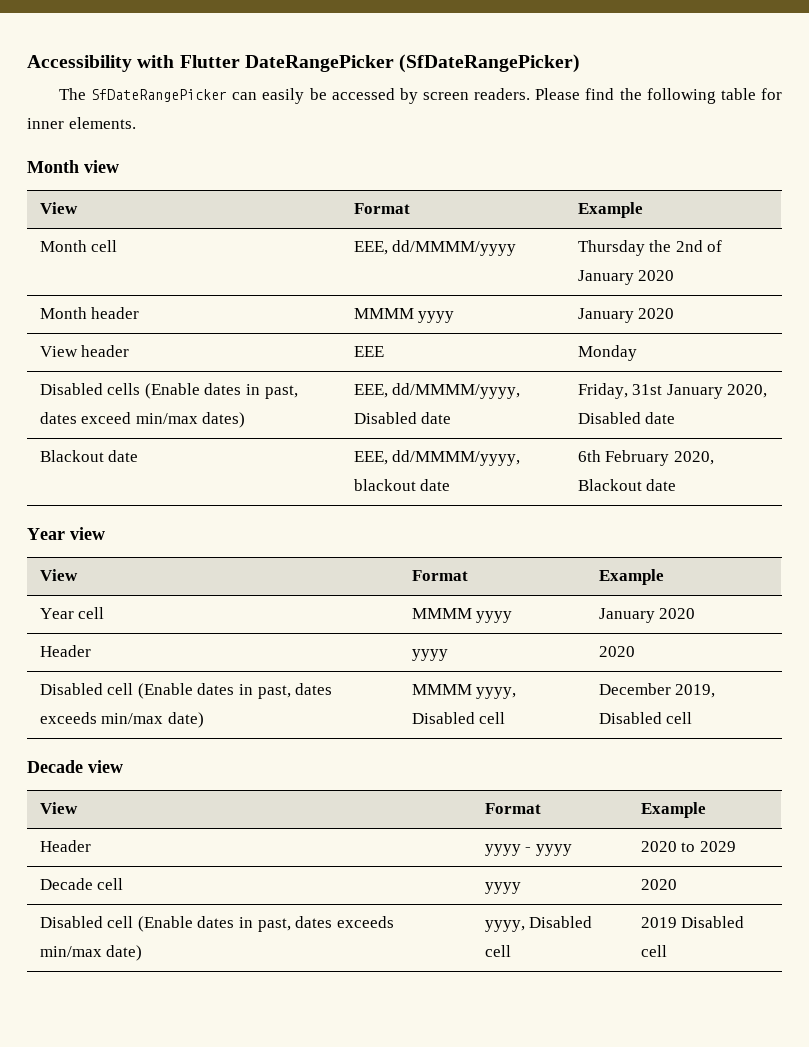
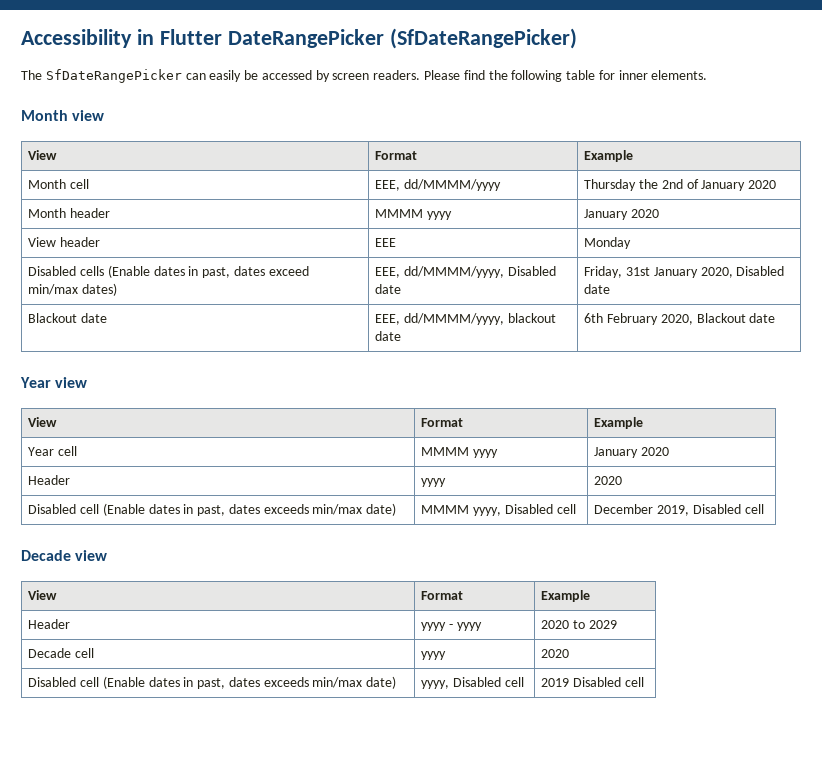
- Accessibility with Flutter DateRangePicker (SfDateRangePicker)
+ Accessibility in Flutter DateRangePicker (SfDateRangePicker)

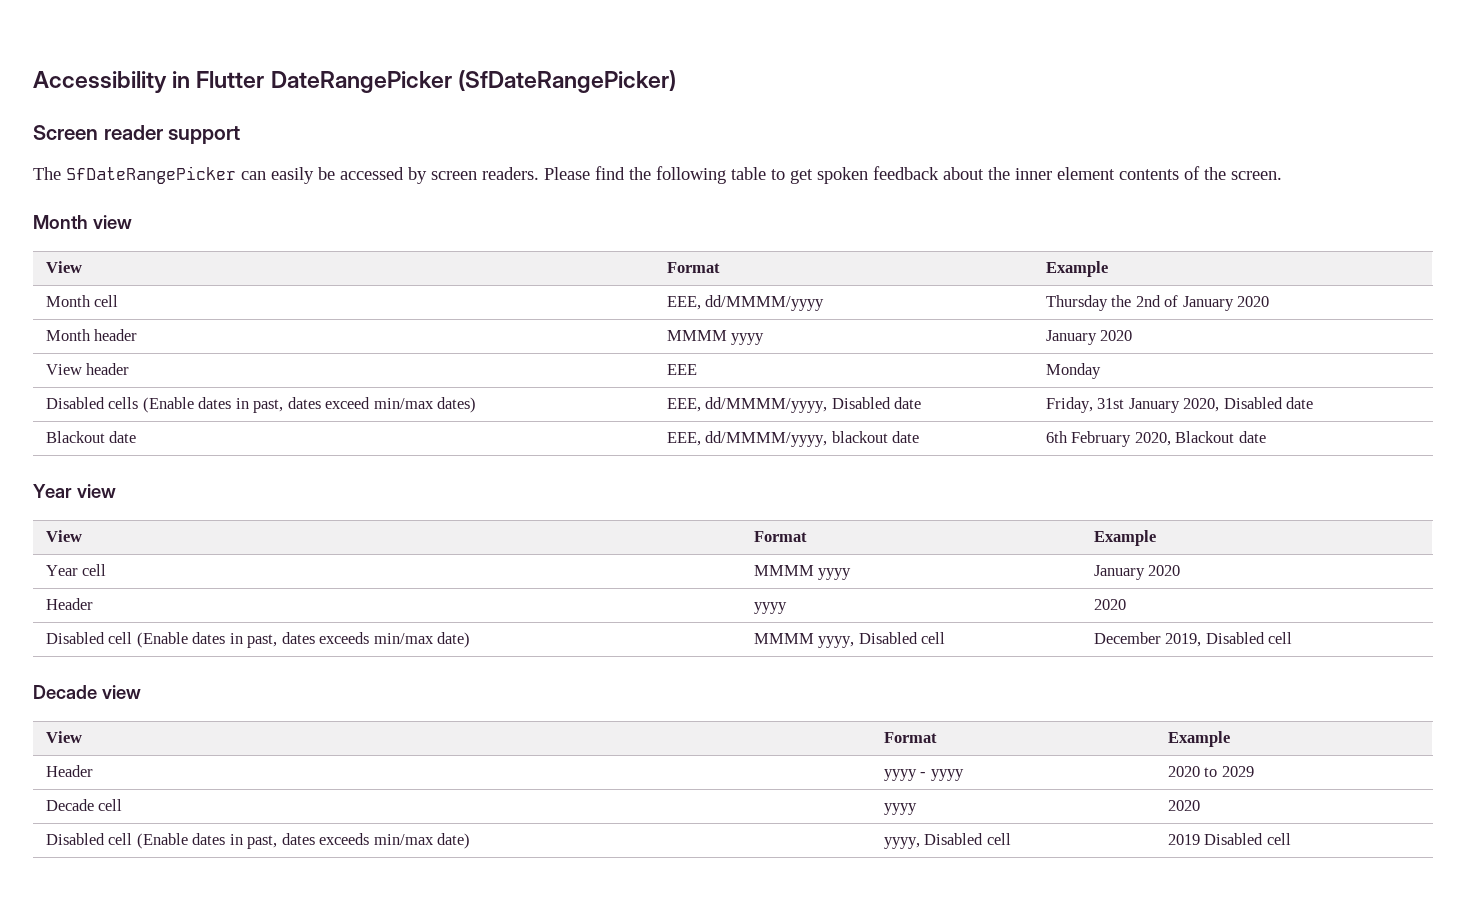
+ Screen reader support
- Please find the following table for inner elements.
+ Please find the following table to get spoken feedback about the inner element contents of the screen.

